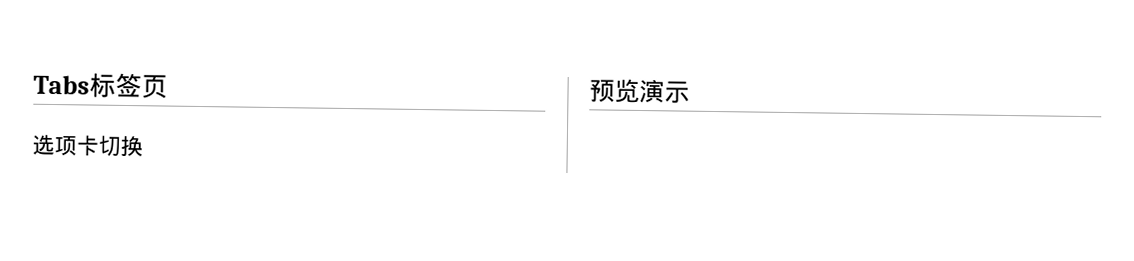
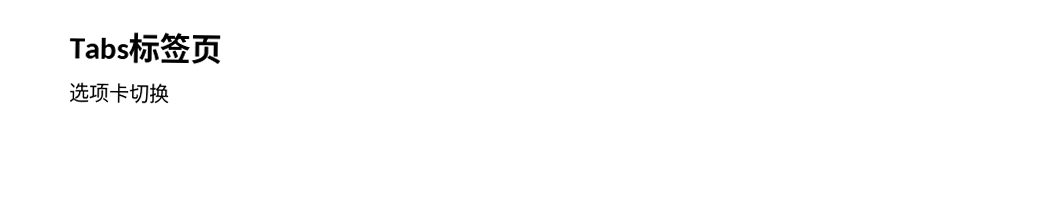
- 预览演示

